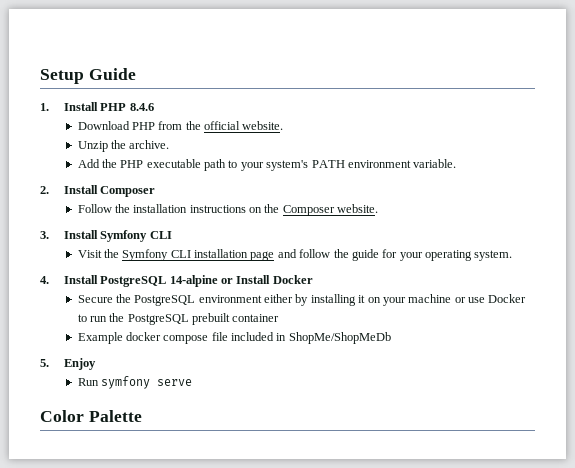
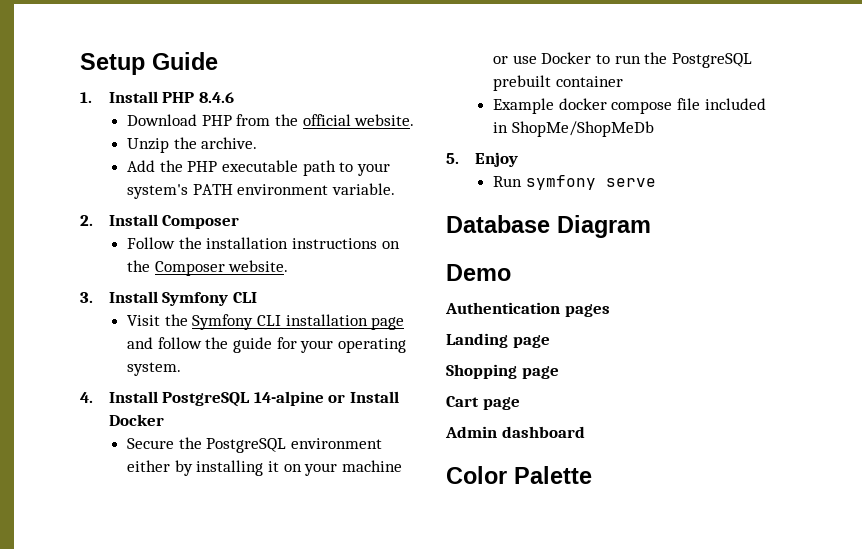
+ Database Diagram
+ Demo
+ Authentication pages
+ Landing page
+ Shopping page
+ Cart page
+ Admin dashboard

